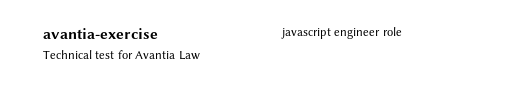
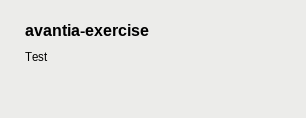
- Technical test for Avantia Law javascript engineer role
+ Test

